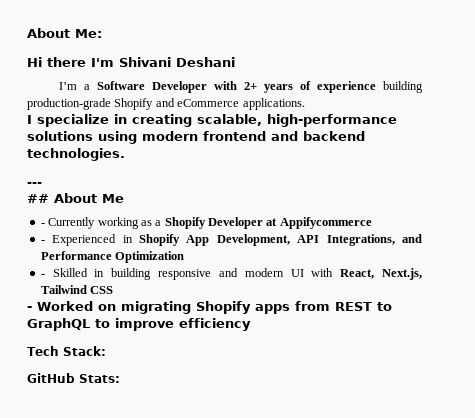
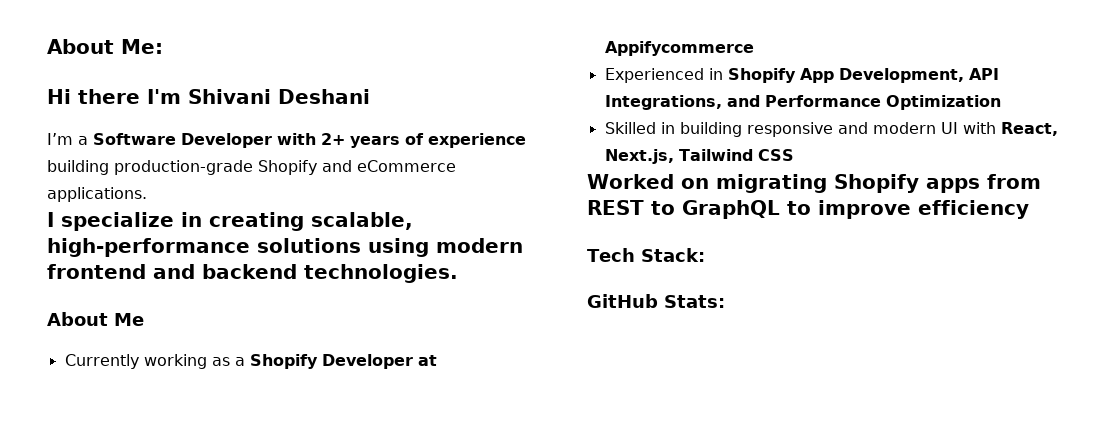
- ---
- ## About Me
+ About Me
- - Currently working as a Shopify Developer at Appifycommerce
+ Currently working as a Shopify Developer at Appifycommerce
- - Experienced in Shopify App Development, API Integrations, and Performance Optimization
+ Experienced in Shopify App Development, API Integrations, and Performance Optimization
- - Skilled in building responsive and modern UI with React, Next.js, Tailwind CSS
+ Skilled in building responsive and modern UI with React, Next.js, Tailwind CSS
- - Worked on migrating Shopify apps from REST to GraphQL to improve efficiency
+ Worked on migrating Shopify apps from REST to GraphQL to improve efficiency

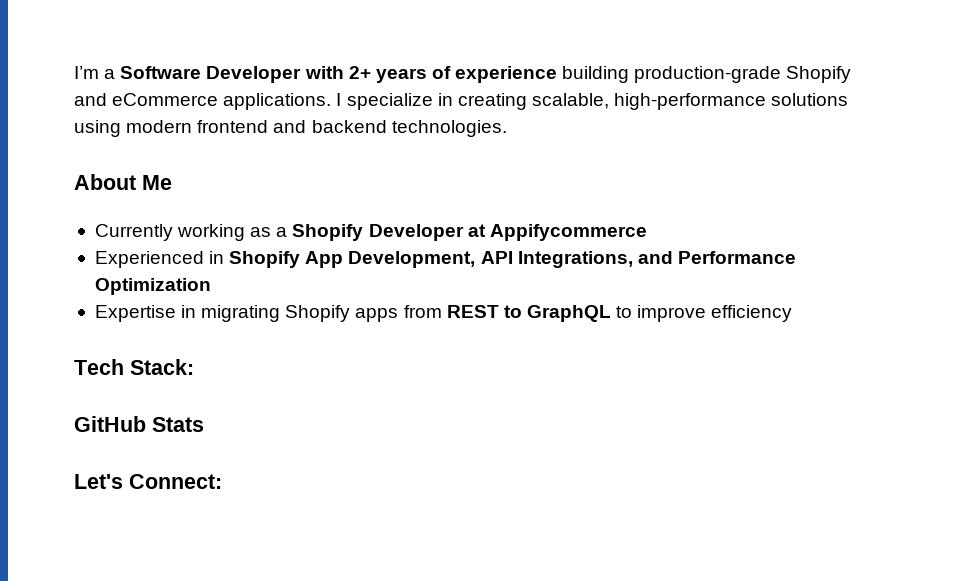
- About Me:
- Hi there I'm Shivani Deshani
- I’m a Software Developer with 2+ years of experience building production-grade Shopify and eCommerce applications.
- I specialize in creating scalable, high-performance solutions using modern frontend and backend technologies.
+ I’m a Software Developer with 2+ years of experience building production-grade Shopify and eCommerce applications. I specialize in creating scalable, high-performance solutions using modern frontend and backend technologies.
- Skilled in building responsive and modern UI with React, Next.js, Tailwind CSS
- Worked on migrating Shopify apps from REST to GraphQL to improve efficiency
+ Expertise in migrating Shopify apps from REST to GraphQL to improve efficiency
- GitHub Stats:
+ GitHub Stats
+ Let's Connect:

